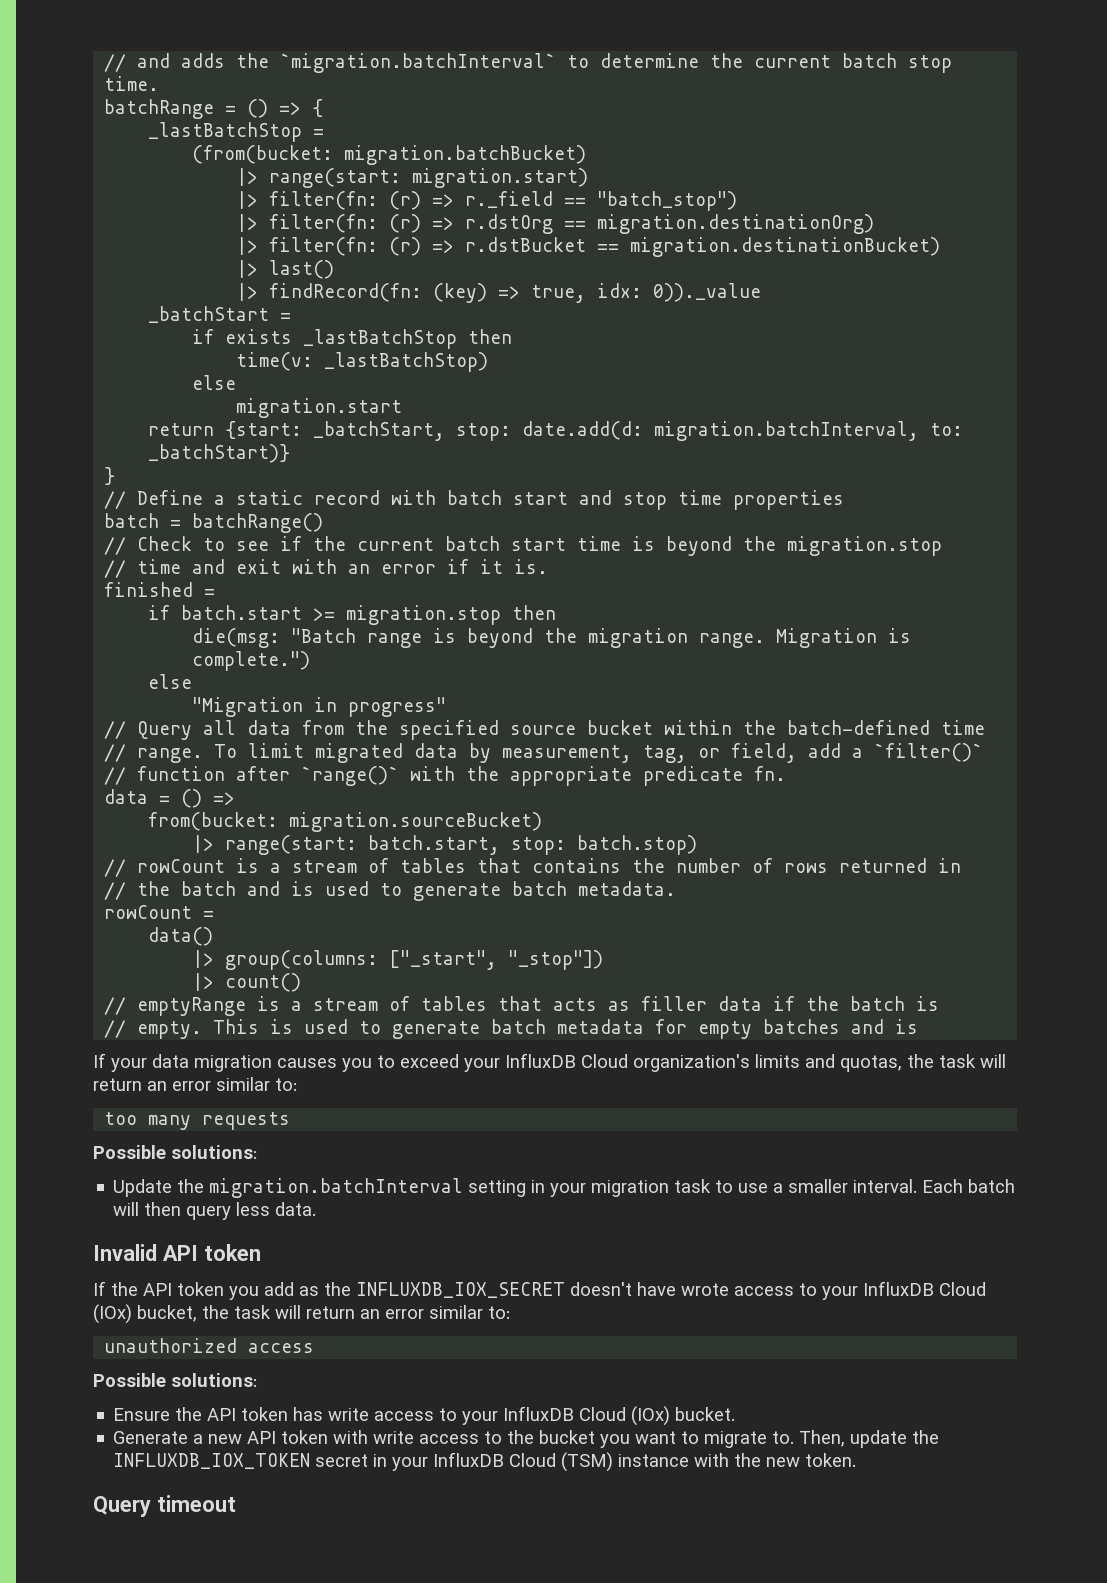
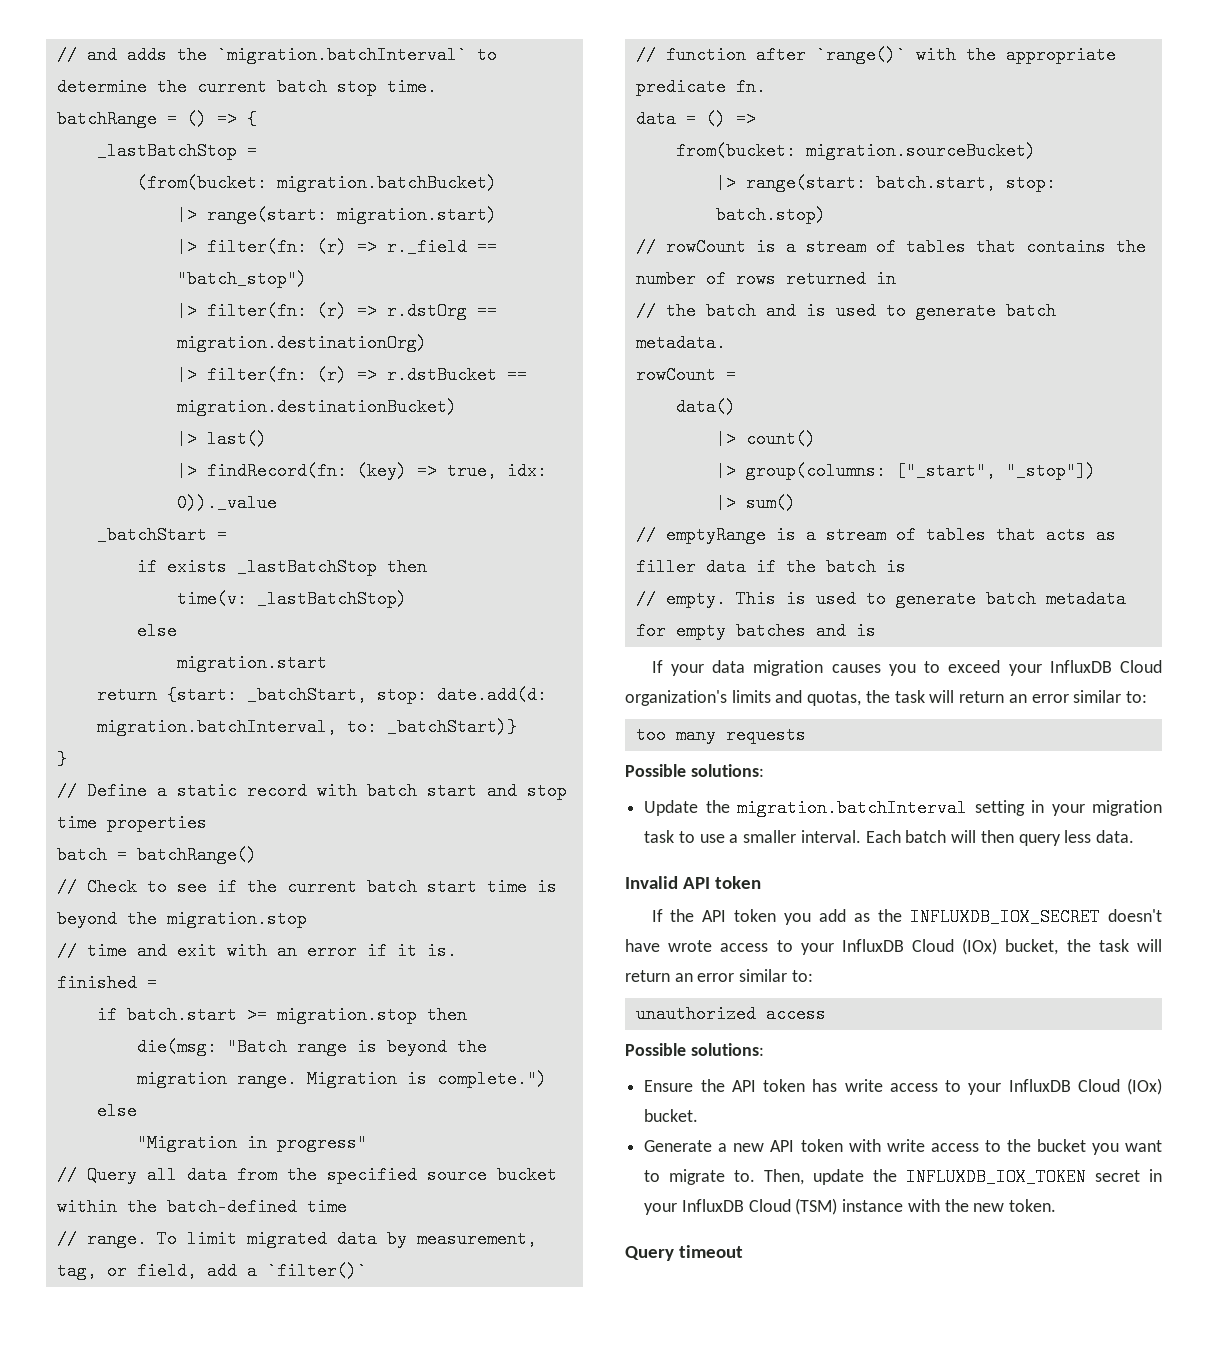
+ |> count()
- |> count()
+ |> sum()

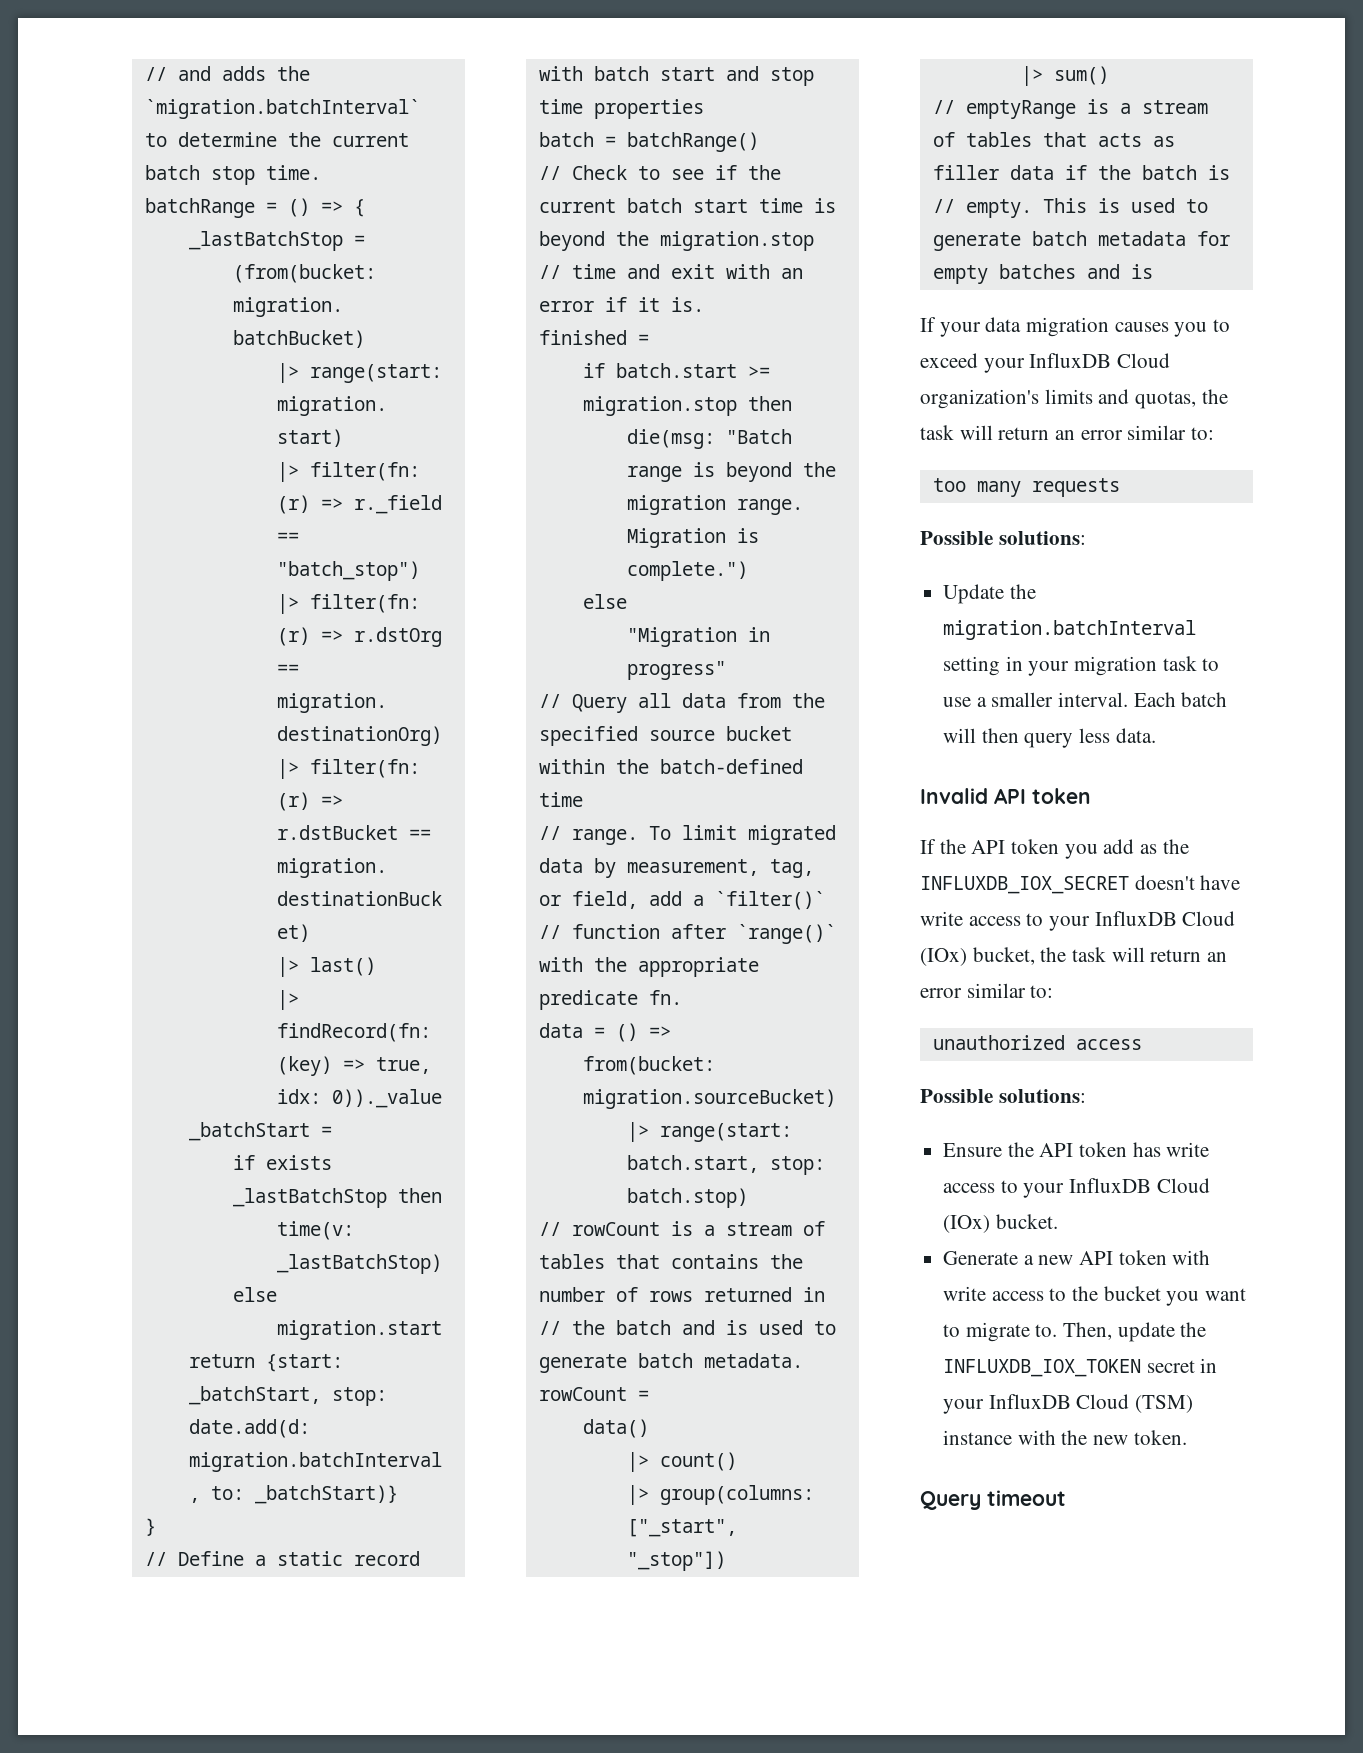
- If the API token you add as the INFLUXDB_IOX_SECRET doesn't have wrote access to your InfluxDB Cloud (IOx) bucket, the task will return an error similar to:
+ If the API token you add as the INFLUXDB_IOX_SECRET doesn't have write access to your InfluxDB Cloud (IOx) bucket, the task will return an error similar to:

